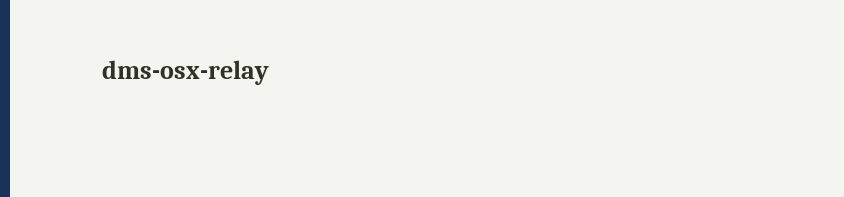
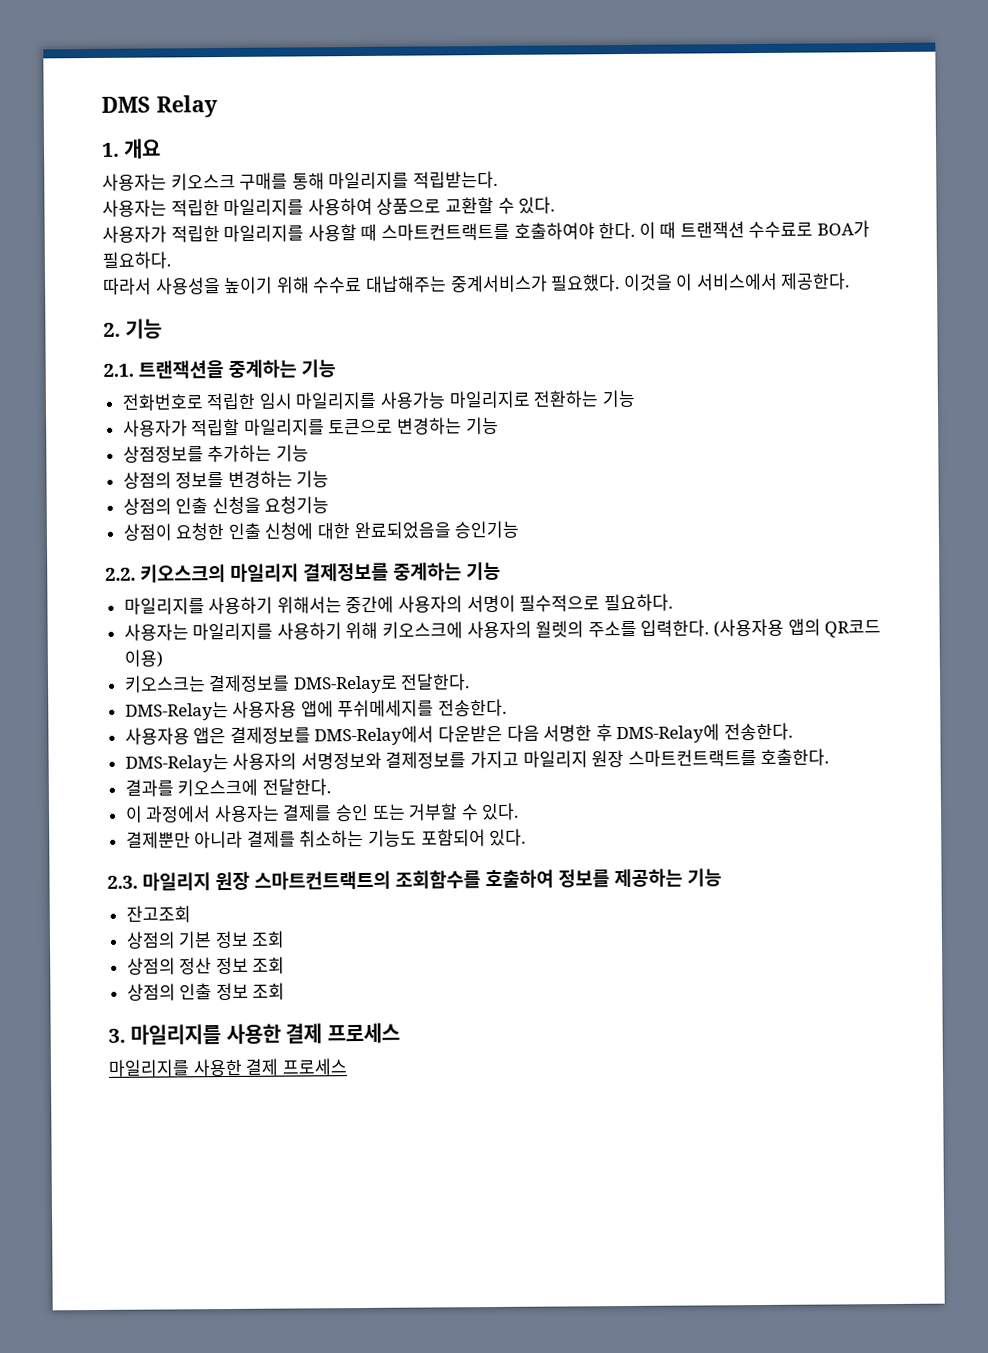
- dms-osx-relay
+ DMS Relay
+ 1. 개요
+ 사용자는 키오스크 구매를 통해 마일리지를 적립받는다.
+ 사용자는 적립한 마일리지를 사용하여 상품으로 교환할 수 있다.
+ 사용자가 적립한 마일리지를 사용할 때 스마트컨트랙트를 호출하여야 한다. 이 때 트랜잭션 수수료로 BOA가 필요하다.
+ 따라서 사용성을 높이기 위해 수수료 대납해주는 중계서비스가 필요했다. 이것을 이 서비스에서 제공한다.
+ 2. 기능
+ 2.1. 트랜잭션을 중계하는 기능
+ 전화번호로 적립한 임시 마일리지를 사용가능 마일리지로 전환하는 기능
+ 사용자가 적립할 마일리지를 토큰으로 변경하는 기능
+ 상점정보를 추가하는 기능
+ 상점의 정보를 변경하는 기능
+ 상점의 인출 신청을 요청기능
+ 상점이 요청한 인출 신청에 대한 완료되었음을 승인기능
+ 2.2. 키오스크의 마일리지 결제정보를 중계하는 기능
+ 마일리지를 사용하기 위해서는 중간에 사용자의 서명이 필수적으로 필요하다.
+ 사용자는 마일리지를 사용하기 위해 키오스크에 사용자의 월렛의 주소를 입력한다. (사용자용 앱의 QR코드 이용)
+ 키오스크는 결제정보를 DMS-Relay로 전달한다.
+ DMS-Relay는 사용자용 앱에 푸쉬메세지를 전송한다.
+ 사용자용 앱은 결제정보를 DMS-Relay에서 다운받은 다음 서명한 후 DMS-Relay에 전송한다.
+ DMS-Relay는 사용자의 서명정보와 결제정보를 가지고 마일리지 원장 스마트컨트랙트를 호출한다.
+ 결과를 키오스크에 전달한다.
+ 이 과정에서 사용자는 결제를 승인 또는 거부할 수 있다.
+ 결제뿐만 아니라 결제를 취소하는 기능도 포함되어 있다.
+ 2.3. 마일리지 원장 스마트컨트랙트의 조회함수를 호출하여 정보를 제공하는 기능
+ 잔고조회
+ 상점의 기본 정보 조회
+ 상점의 정산 정보 조회
+ 상점의 인출 정보 조회
+ 3. 마일리지를 사용한 결제 프로세스
+ 마일리지를 사용한 결제 프로세스

